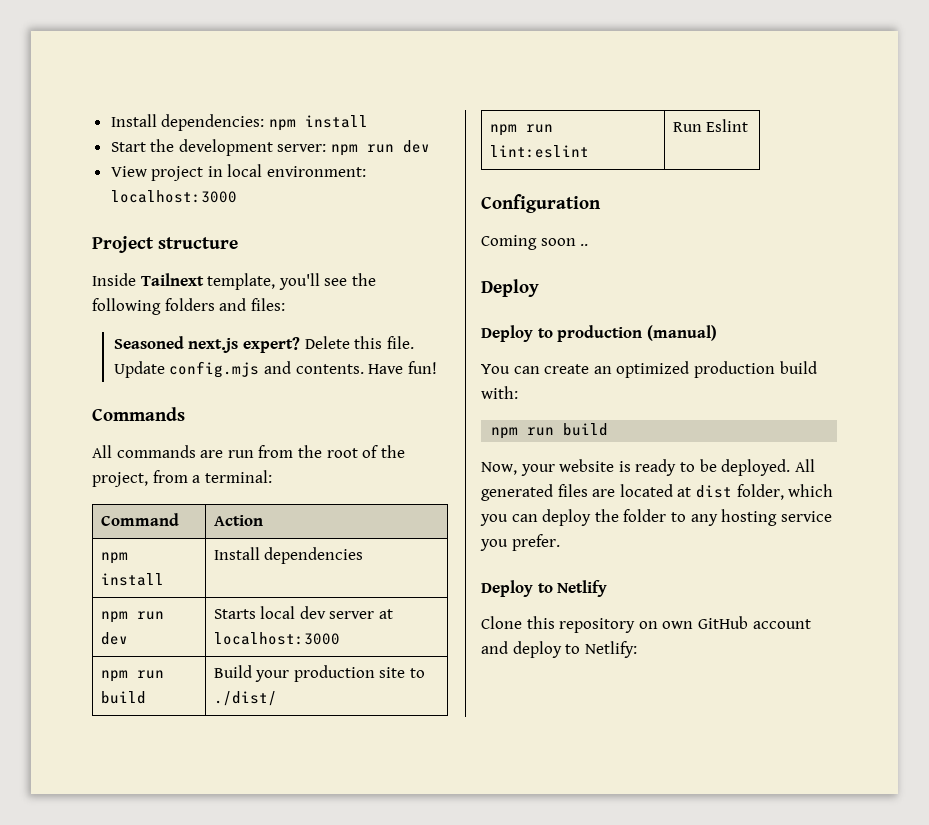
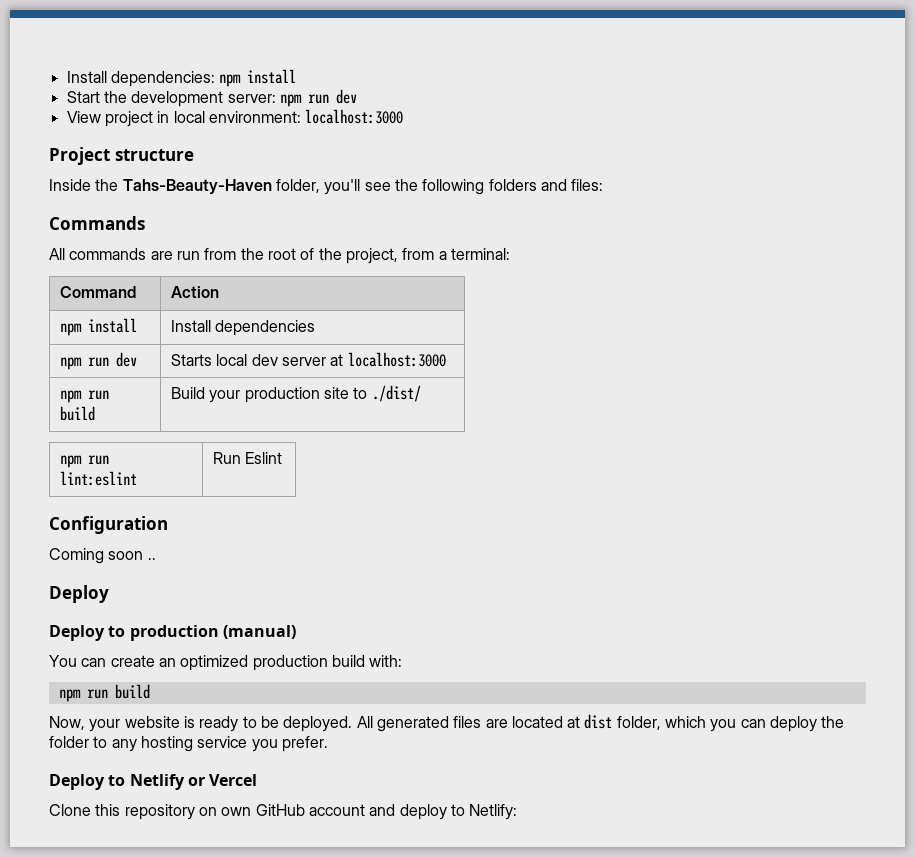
- Inside Tailnext template, you'll see the following folders and files:
+ Inside the Tahs-Beauty-Haven folder, you'll see the following folders and files:
- Seasoned next.js expert? Delete this file. Update config.mjs and contents. Have fun!
- Deploy to Netlify
+ Deploy to Netlify or Vercel

